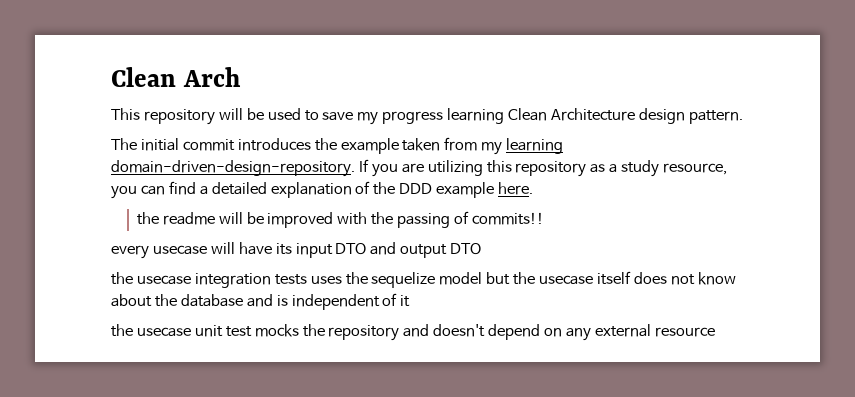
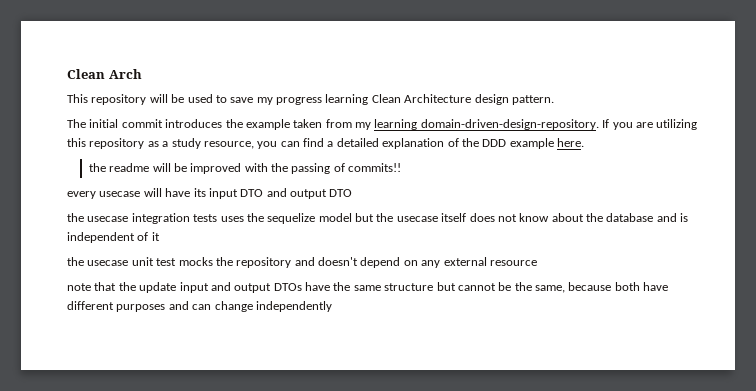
+ note that the update input and output DTOs have the same structure but cannot be the same, because both have different purposes and can change independently

